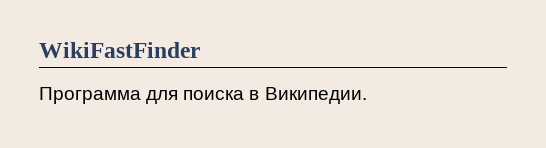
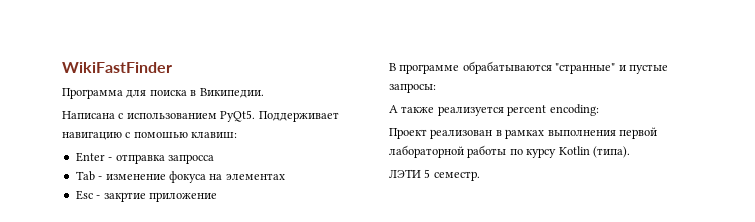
+ Написана с использованием PyQt5. Поддерживает навигацию с помошью клавиш:
+ Enter - отправка запросса
+ Tab - изменение фокуса на элементах
+ Esc - закртие приложение
+ В программе обрабатываются "странные" и пустые запросы:
+ А также реализуется percent encoding:
+ Проект реализован в рамках выполнения первой лабораторной работы по курсу Kotlin (типа).
+ ЛЭТИ 5 семестр.

